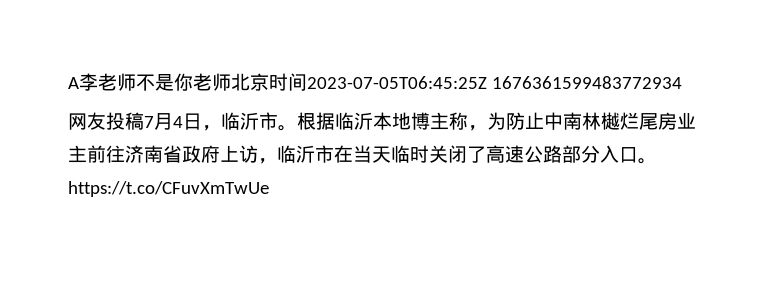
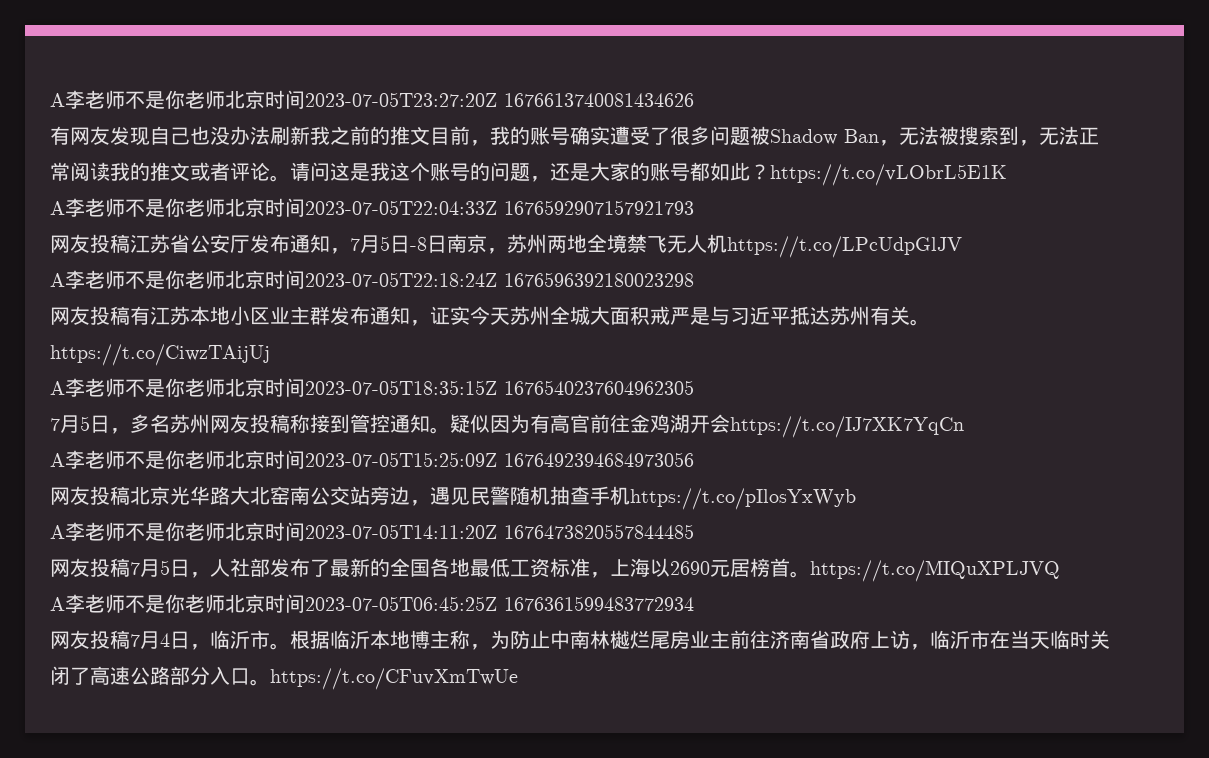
+ A李老师不是你老师北京时间2023-07-05T23:27:20Z 1676613740081434626
+ 有网友发现自己也没办法刷新我之前的推文目前，我的账号确实遭受了很多问题被Shadow Ban，无法被搜索到，无法正常阅读我的推文或者评论。请问这是我这个账号的问题，还是大家的账号都如此？https://t.co/vLObrL5E1K
+ A李老师不是你老师北京时间2023-07-05T22:04:33Z 1676592907157921793
+ 网友投稿江苏省公安厅发布通知，7月5日-8日南京，苏州两地全境禁飞无人机https://t.co/LPcUdpGlJV
+ A李老师不是你老师北京时间2023-07-05T22:18:24Z 1676596392180023298
+ 网友投稿有江苏本地小区业主群发布通知，证实今天苏州全城大面积戒严是与习近平抵达苏州有关。https://t.co/CiwzTAijUj
+ A李老师不是你老师北京时间2023-07-05T18:35:15Z 1676540237604962305
+ 7月5日，多名苏州网友投稿称接到管控通知。疑似因为有高官前往金鸡湖开会https://t.co/IJ7XK7YqCn
+ A李老师不是你老师北京时间2023-07-05T15:25:09Z 1676492394684973056
+ 网友投稿北京光华路大北窑南公交站旁边，遇见民警随机抽查手机https://t.co/pIlosYxWyb
+ A李老师不是你老师北京时间2023-07-05T14:11:20Z 1676473820557844485
+ 网友投稿7月5日，人社部发布了最新的全国各地最低工资标准，上海以2690元居榜首。https://t.co/MIQuXPLJVQ

